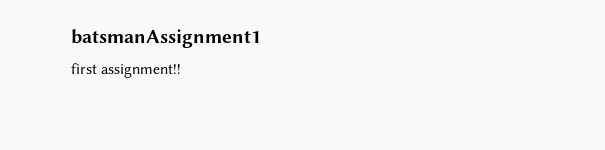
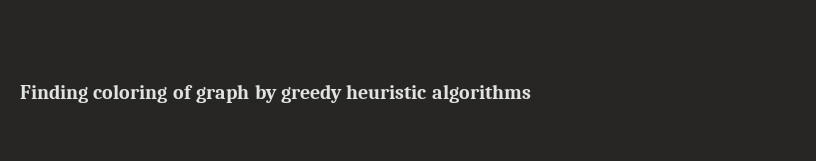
- batsmanAssignment1
- first assignment!!
+ Finding coloring of graph by greedy heuristic algorithms

